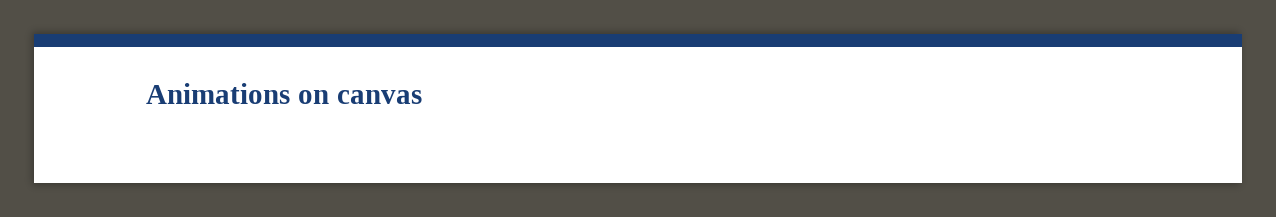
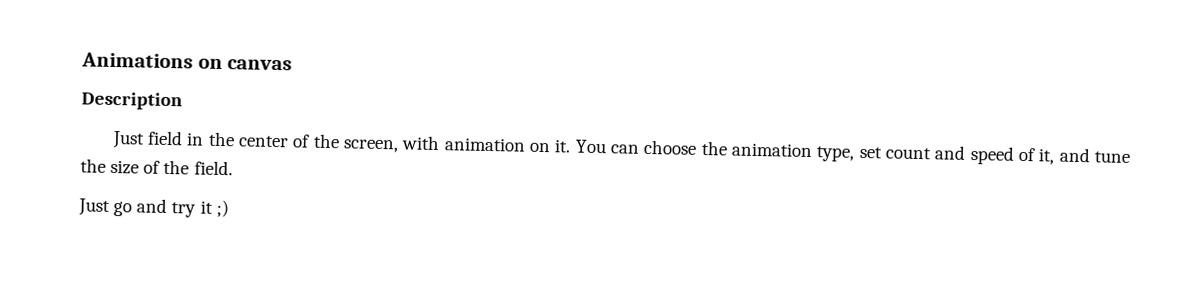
+ Description
+ Just field in the center of the screen, with animation on it. You can choose the animation type, set count and speed of it, and tune the size of the field.
+ Just go and try it ;)

